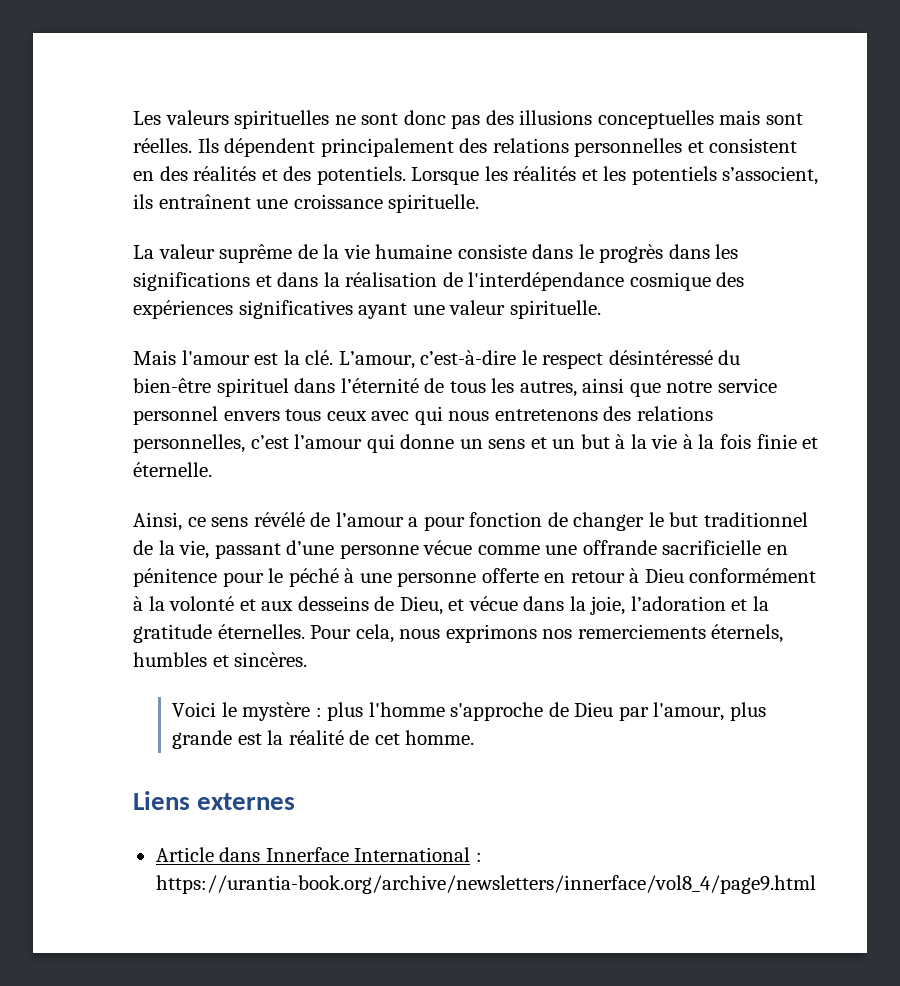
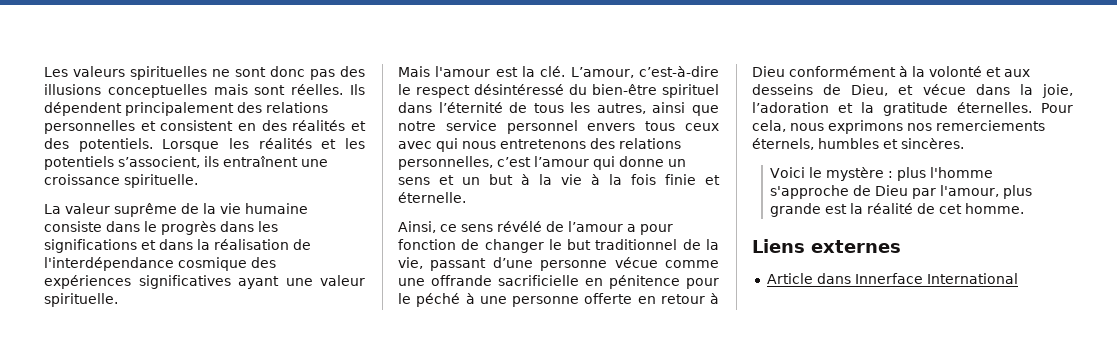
- Article dans Innerface International : https://urantia-book.org/archive/newsletters/innerface/vol8_4/page9.html
+ Article dans Innerface International

